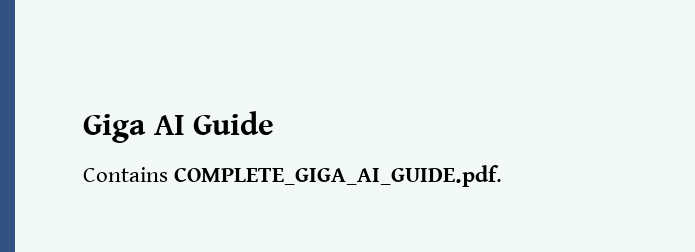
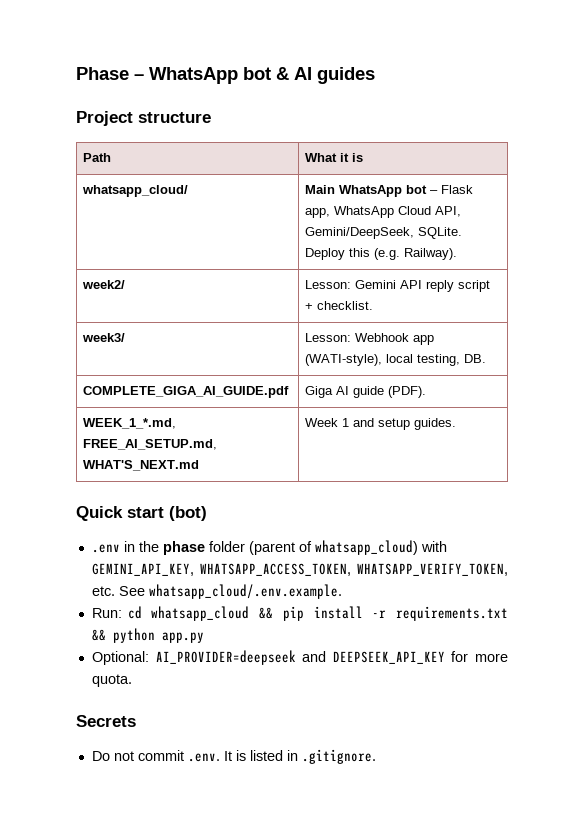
- Giga AI Guide
- Contains COMPLETE_GIGA_AI_GUIDE.pdf.
+ Phase – WhatsApp bot & AI guides
+ Project structure
+ Path | What it is
+ whatsapp_cloud/ | Main WhatsApp bot – Flask app, WhatsApp Cloud API, Gemini/DeepSeek, SQLite. Deploy this (e.g. Railway).
+ week2/ | Lesson: Gemini API reply script + checklist.
+ week3/ | Lesson: Webhook app (WATI-style), local testing, DB.
+ COMPLETE_GIGA_AI_GUIDE.pdf | Giga AI guide (PDF).
+ WEEK_1_*.md, FREE_AI_SETUP.md, WHAT'S_NEXT.md | Week 1 and setup guides.
+ Quick start (bot)
+ .env in the phase folder (parent of whatsapp_cloud) with GEMINI_API_KEY, WHATSAPP_ACCESS_TOKEN, WHATSAPP_VERIFY_TOKEN, etc. See whatsapp_cloud/.env.example.
+ Run: cd whatsapp_cloud && pip install -r requirements.txt && python app.py
+ Optional: AI_PROVIDER=deepseek and DEEPSEEK_API_KEY for more quota.
+ Secrets
+ Do not commit .env. It is listed in .gitignore.

